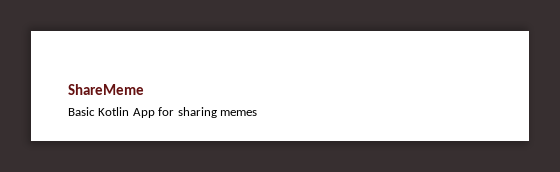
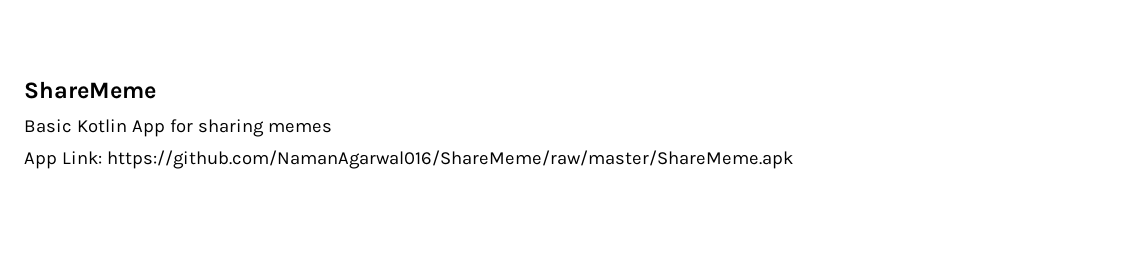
+ App Link: https://github.com/NamanAgarwal016/ShareMeme/raw/master/ShareMeme.apk

